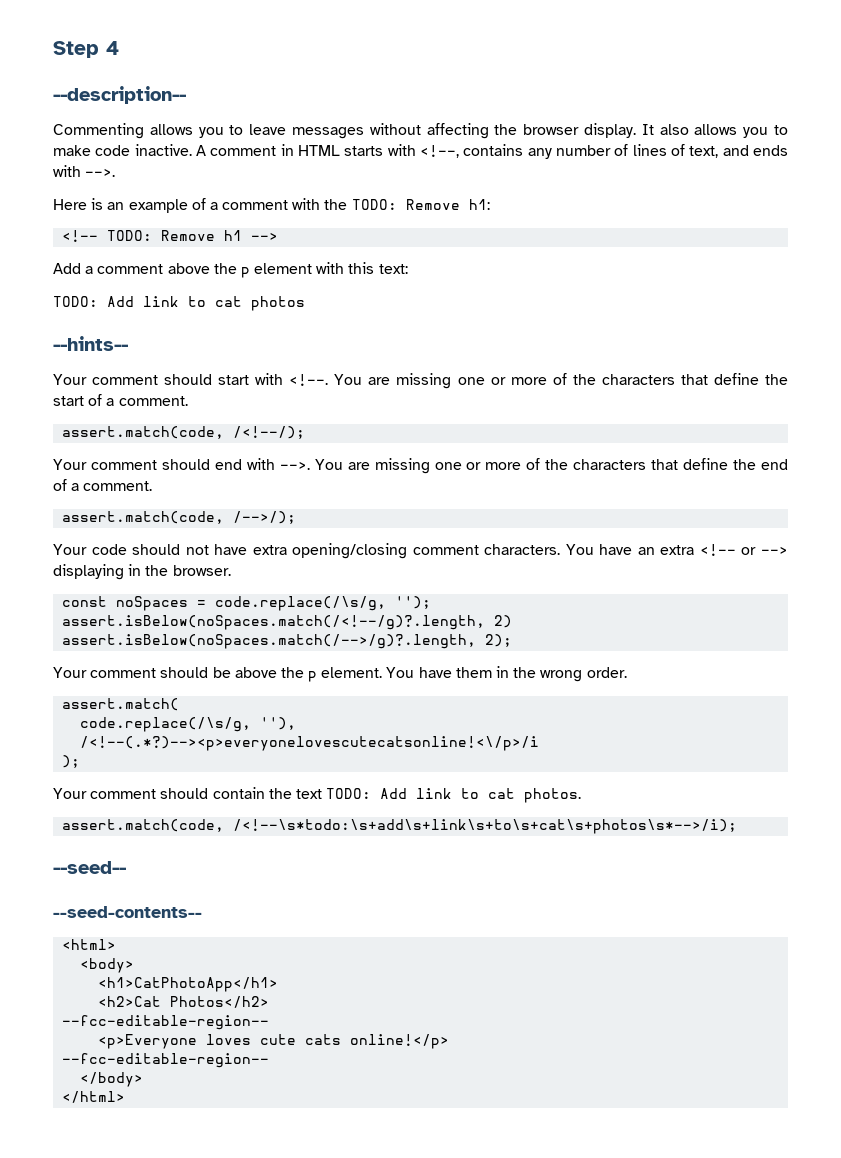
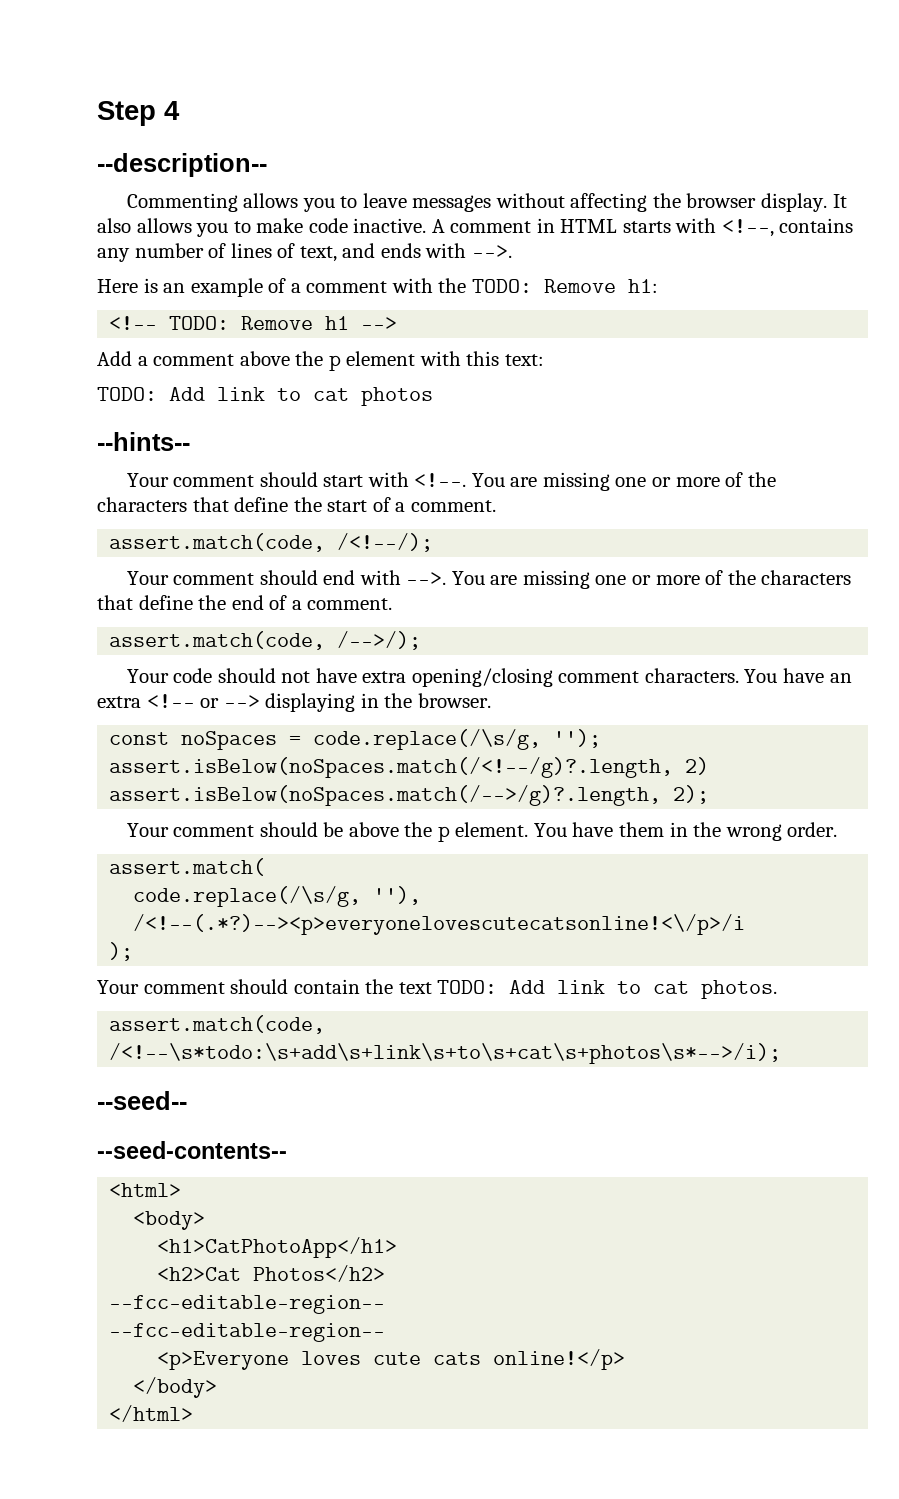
  <h2>Cat Photos</h2>
+ --fcc-editable-region--
  <p>Everyone loves cute cats online!</p>
- --fcc-editable-region--

